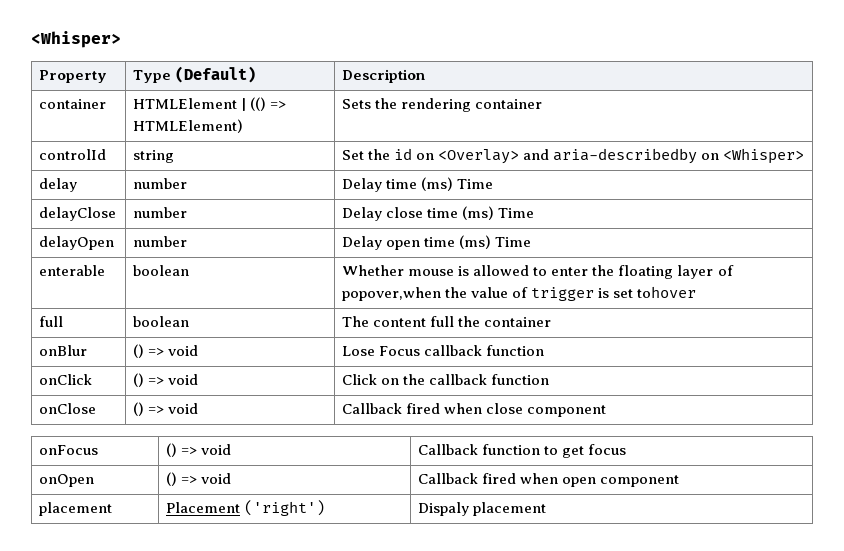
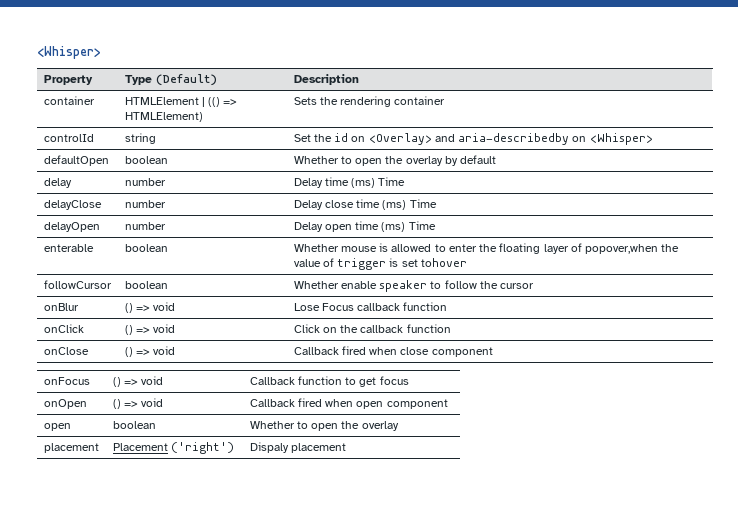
+ defaultOpen | boolean | Whether to open the overlay by default
- full | boolean | The content full the container
+ followCursor | boolean | Whether enable speaker to follow the cursor
+ open | boolean | Whether to open the overlay

